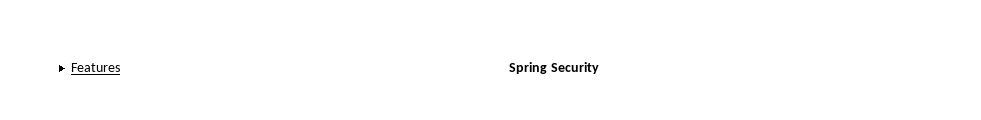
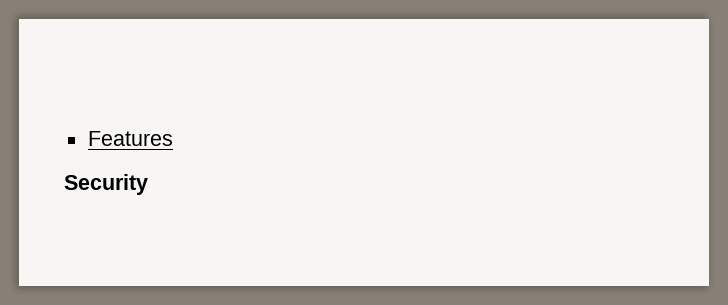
- Spring Security
+ Security

